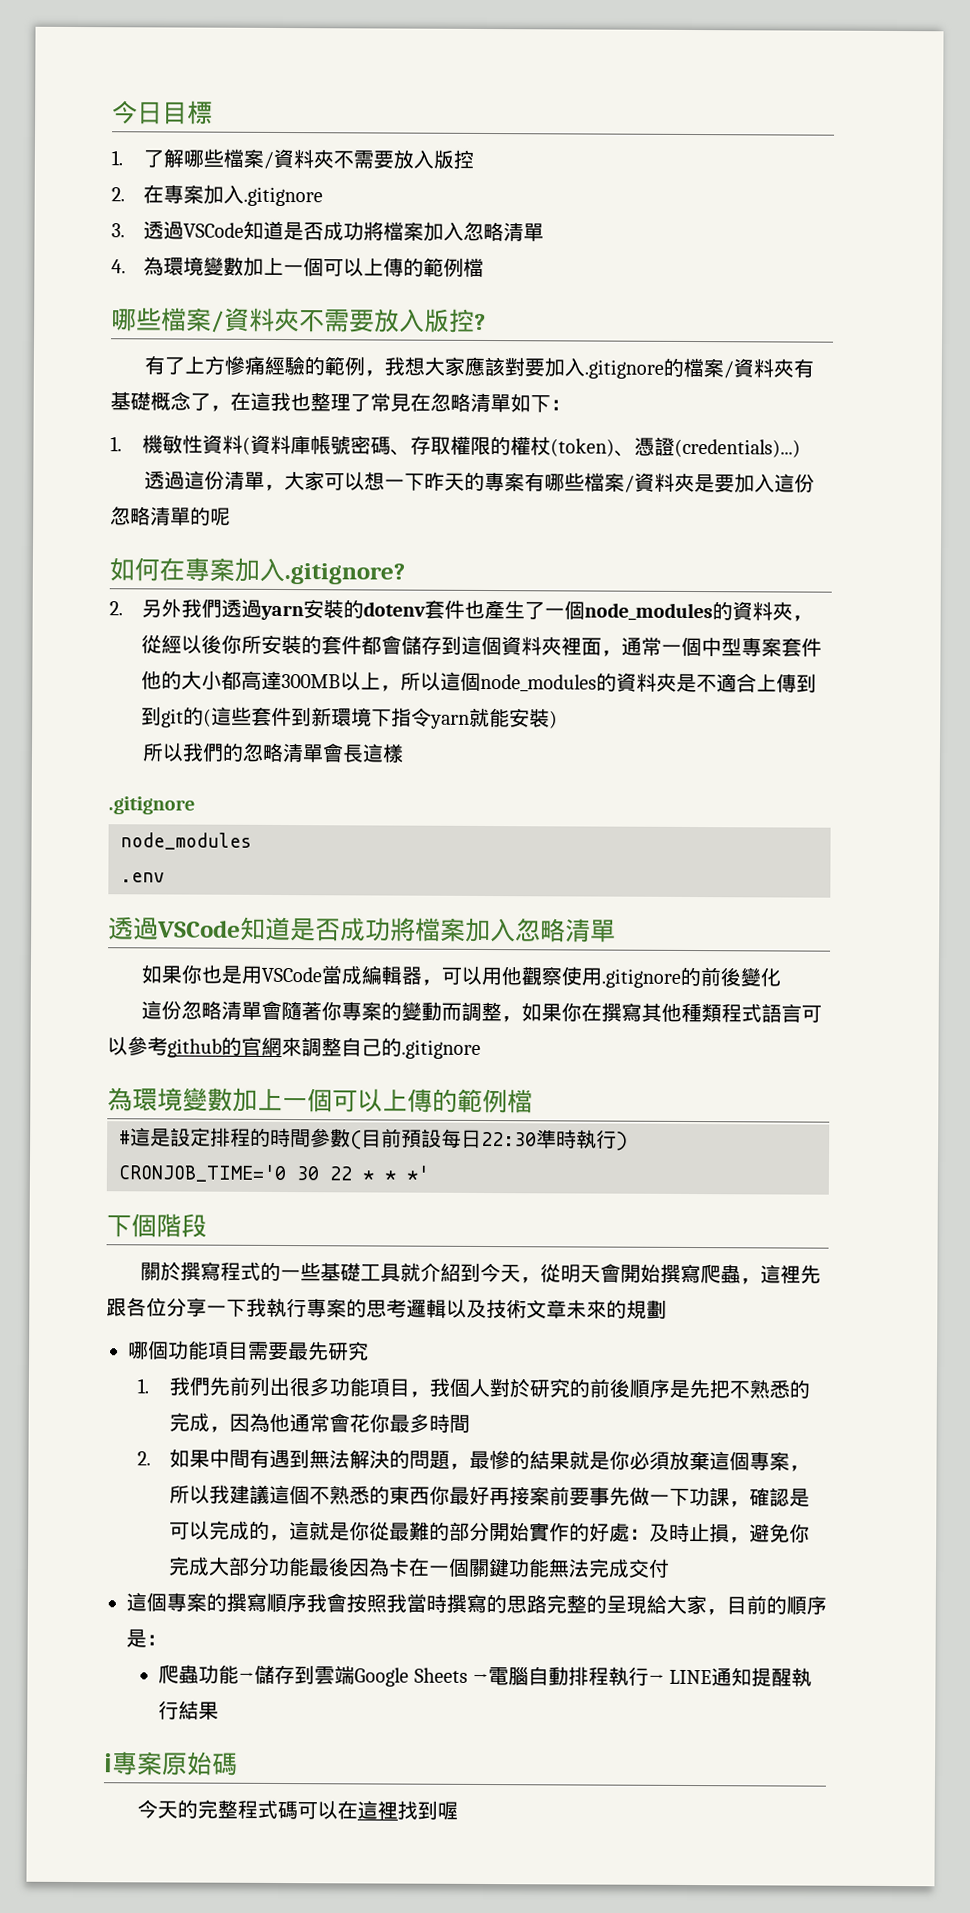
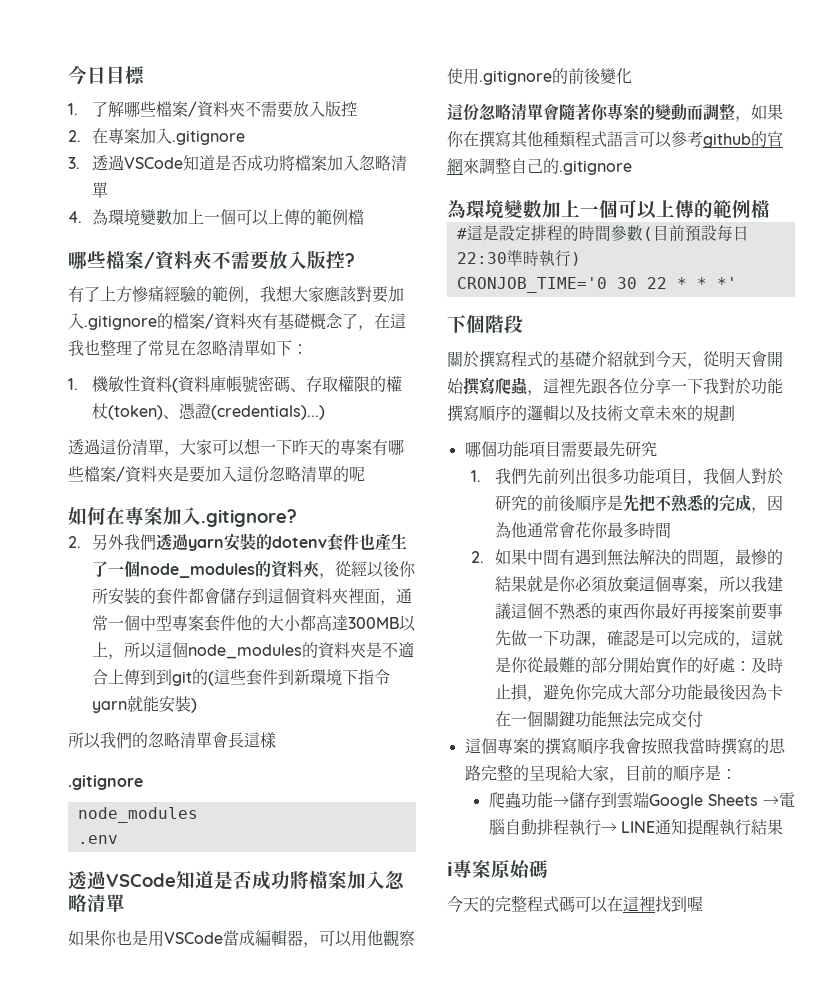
- 關於撰寫程式的一些基礎工具就介紹到今天，從明天會開始撰寫爬蟲，這裡先跟各位分享一下我執行專案的思考邏輯以及技術文章未來的規劃
+ 關於撰寫程式的基礎介紹就到今天，從明天會開始撰寫爬蟲，這裡先跟各位分享一下我對於功能撰寫順序的邏輯以及技術文章未來的規劃

